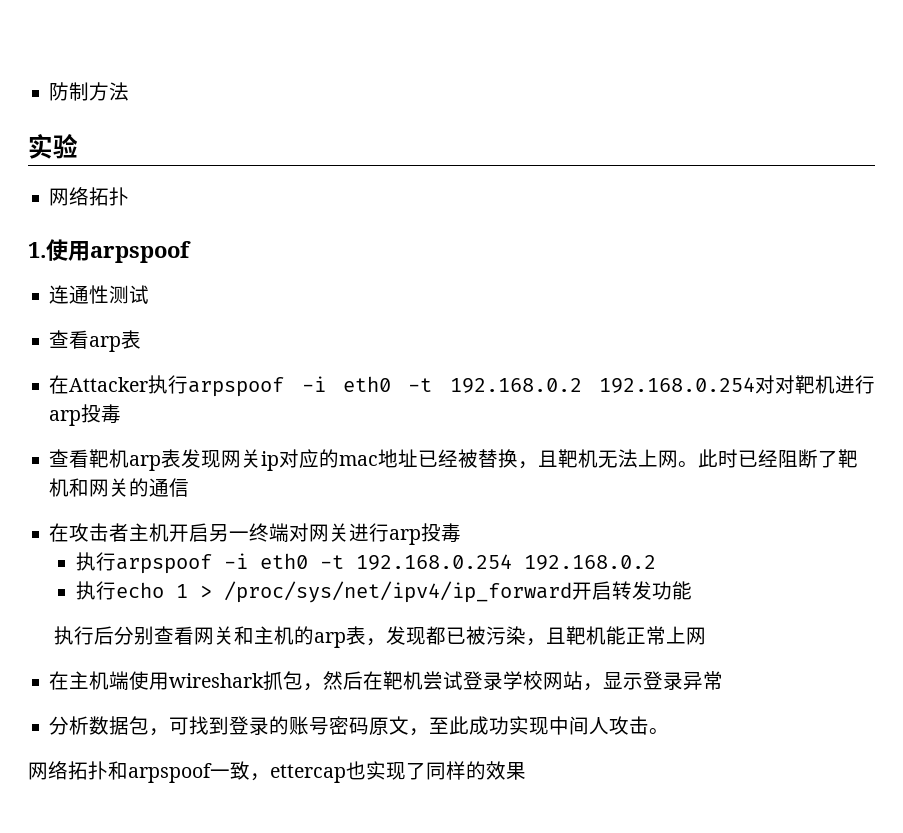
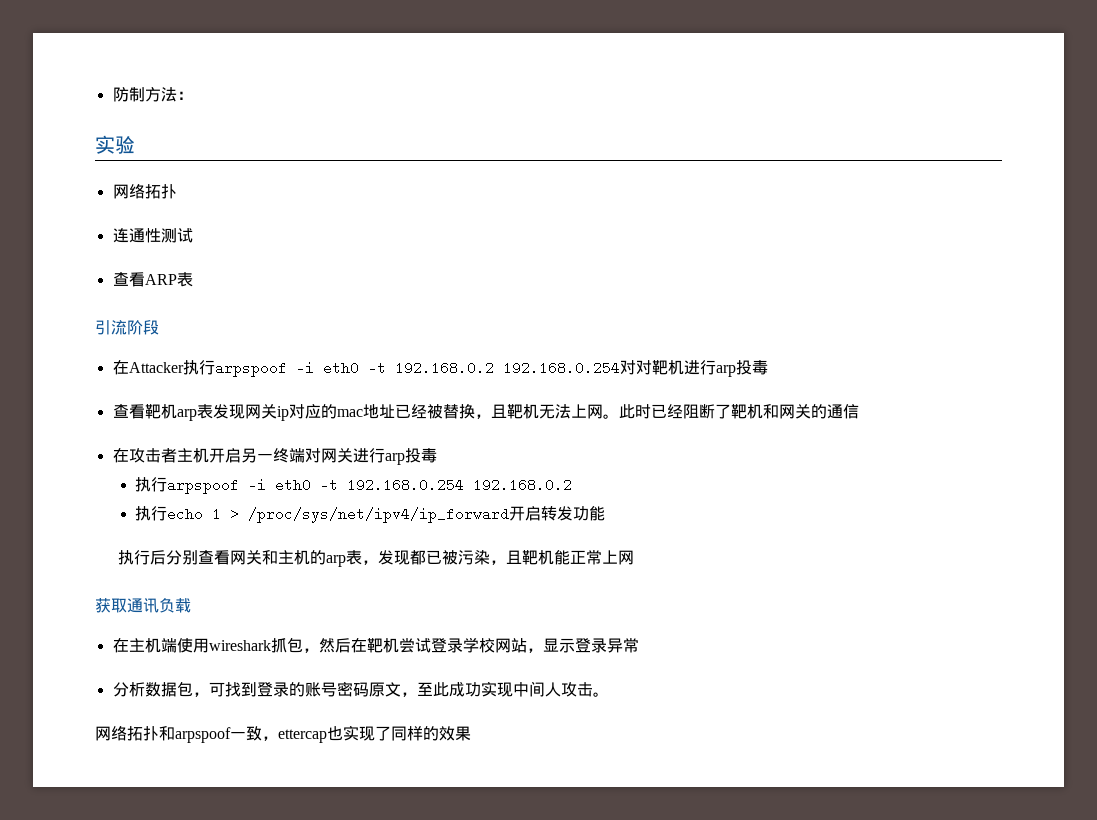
- 防制方法
+ 防制方法：
- 1.使用arpspoof
- 查看arp表
+ 查看ARP表
+ 引流阶段
+ 获取通讯负载

